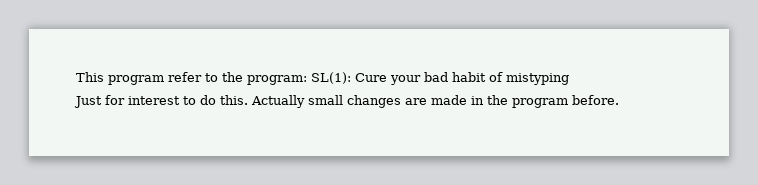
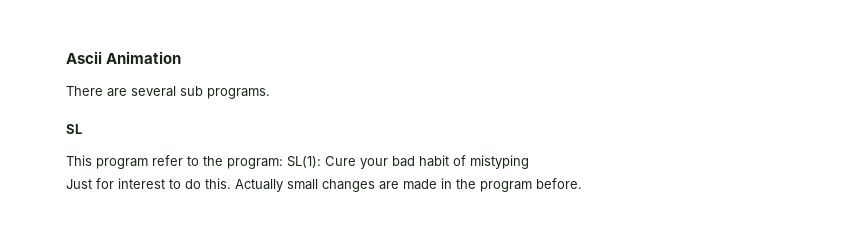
+ Ascii Animation
+ There are several sub programs.
+ SL

